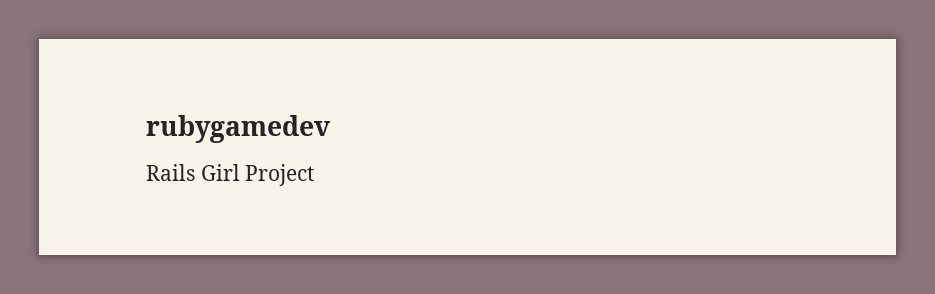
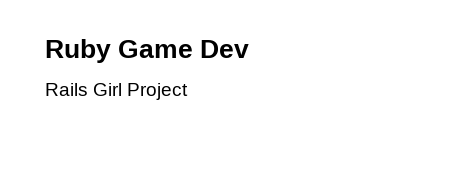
- rubygamedev
+ Ruby Game Dev

